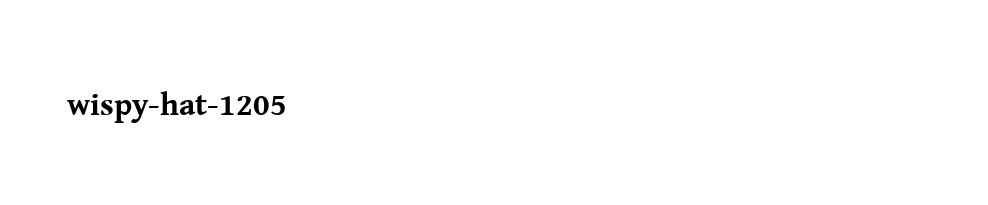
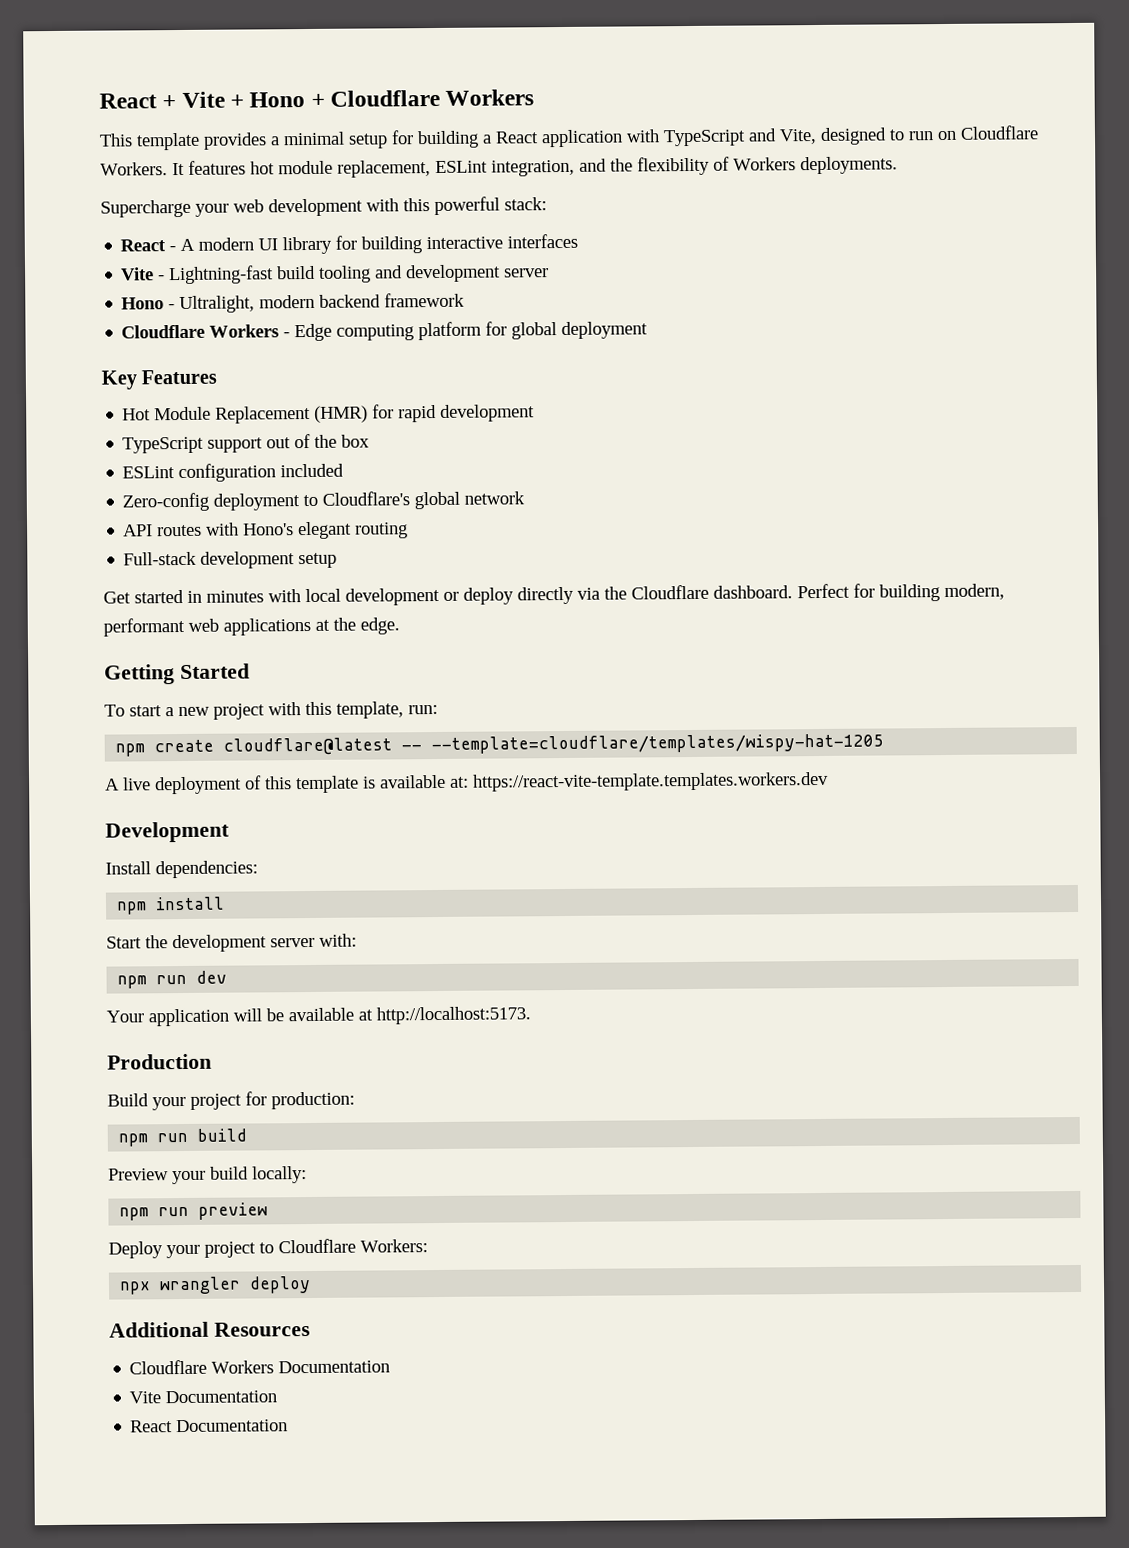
- wispy-hat-1205
+ React + Vite + Hono + Cloudflare Workers
+ This template provides a minimal setup for building a React application with TypeScript and Vite, designed to run on Cloudflare Workers. It features hot module replacement, ESLint integration, and the flexibility of Workers deployments.
+ Supercharge your web development with this powerful stack:
+ React - A modern UI library for building interactive interfaces
+ Vite - Lightning-fast build tooling and development server
+ Hono - Ultralight, modern backend framework
+ Cloudflare Workers - Edge computing platform for global deployment
+ Key Features
+ Hot Module Replacement (HMR) for rapid development
+ TypeScript support out of the box
+ ESLint configuration included
+ Zero-config deployment to Cloudflare's global network
+ API routes with Hono's elegant routing
+ Full-stack development setup
+ Get started in minutes with local development or deploy directly via the Cloudflare dashboard. Perfect for building modern, performant web applications at the edge.
+ Getting Started
+ To start a new project with this template, run:
+ npm create cloudflare@latest -- --template=cloudflare/templates/wispy-hat-1205
+ A live deployment of this template is available at: https://react-vite-template.templates.workers.dev
+ Development
+ Install dependencies:
+ npm install
+ Start the development server with:
+ npm run dev
+ Your application will be available at http://localhost:5173.
+ Production
+ Build your project for production:
+ npm run build
+ Preview your build locally:
+ npm run preview
+ Deploy your project to Cloudflare Workers:
+ npx wrangler deploy
+ Additional Resources
+ Cloudflare Workers Documentation
+ Vite Documentation
+ React Documentation

